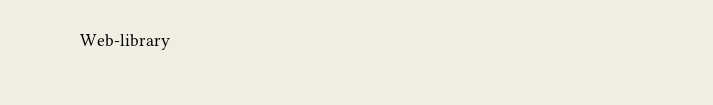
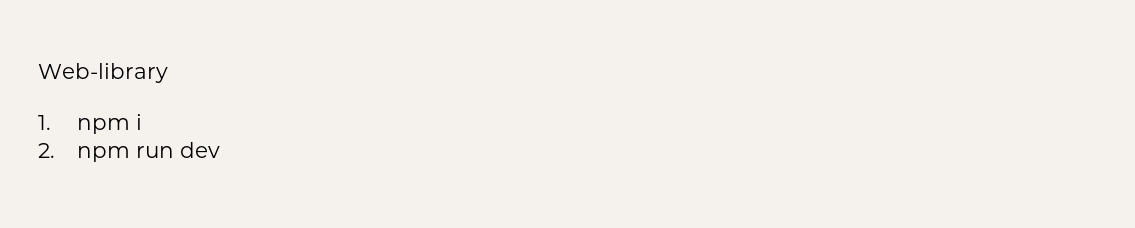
+ 1. npm i
+ 2. npm run dev

